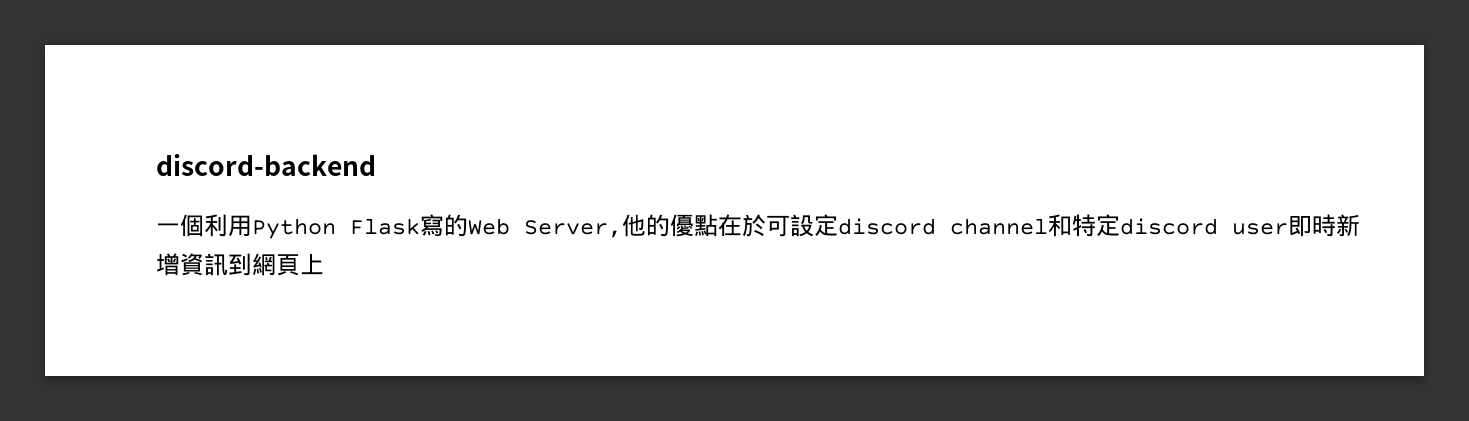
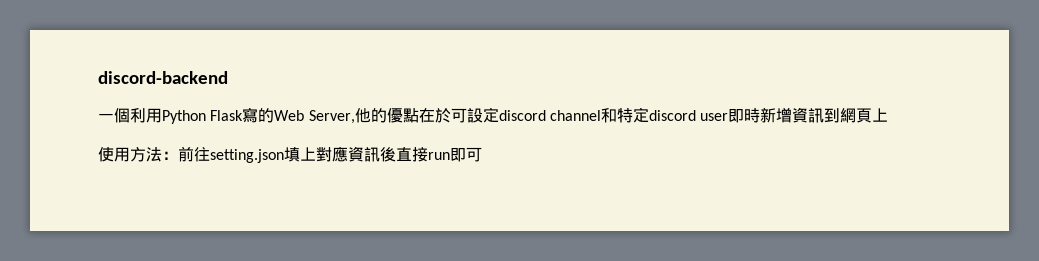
+ 使用方法：前往setting.json填上對應資訊後直接run即可

